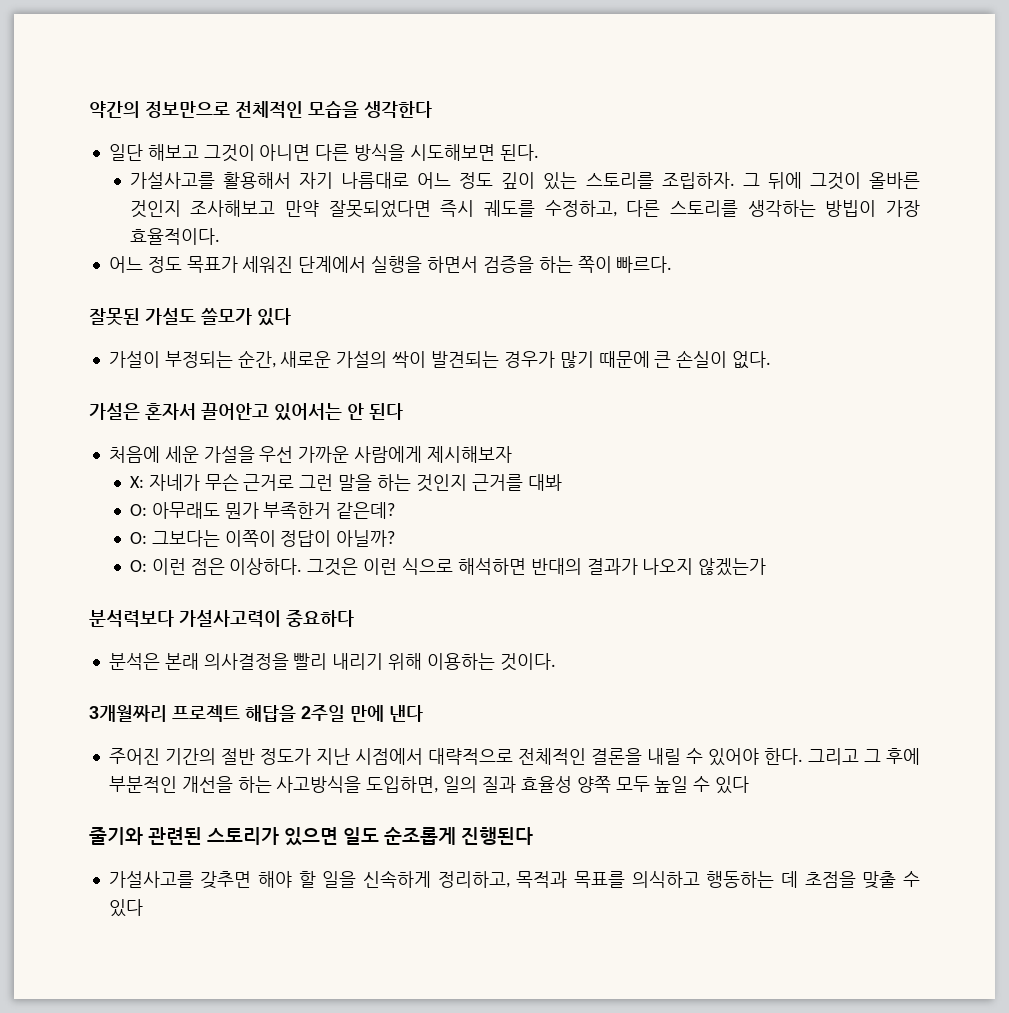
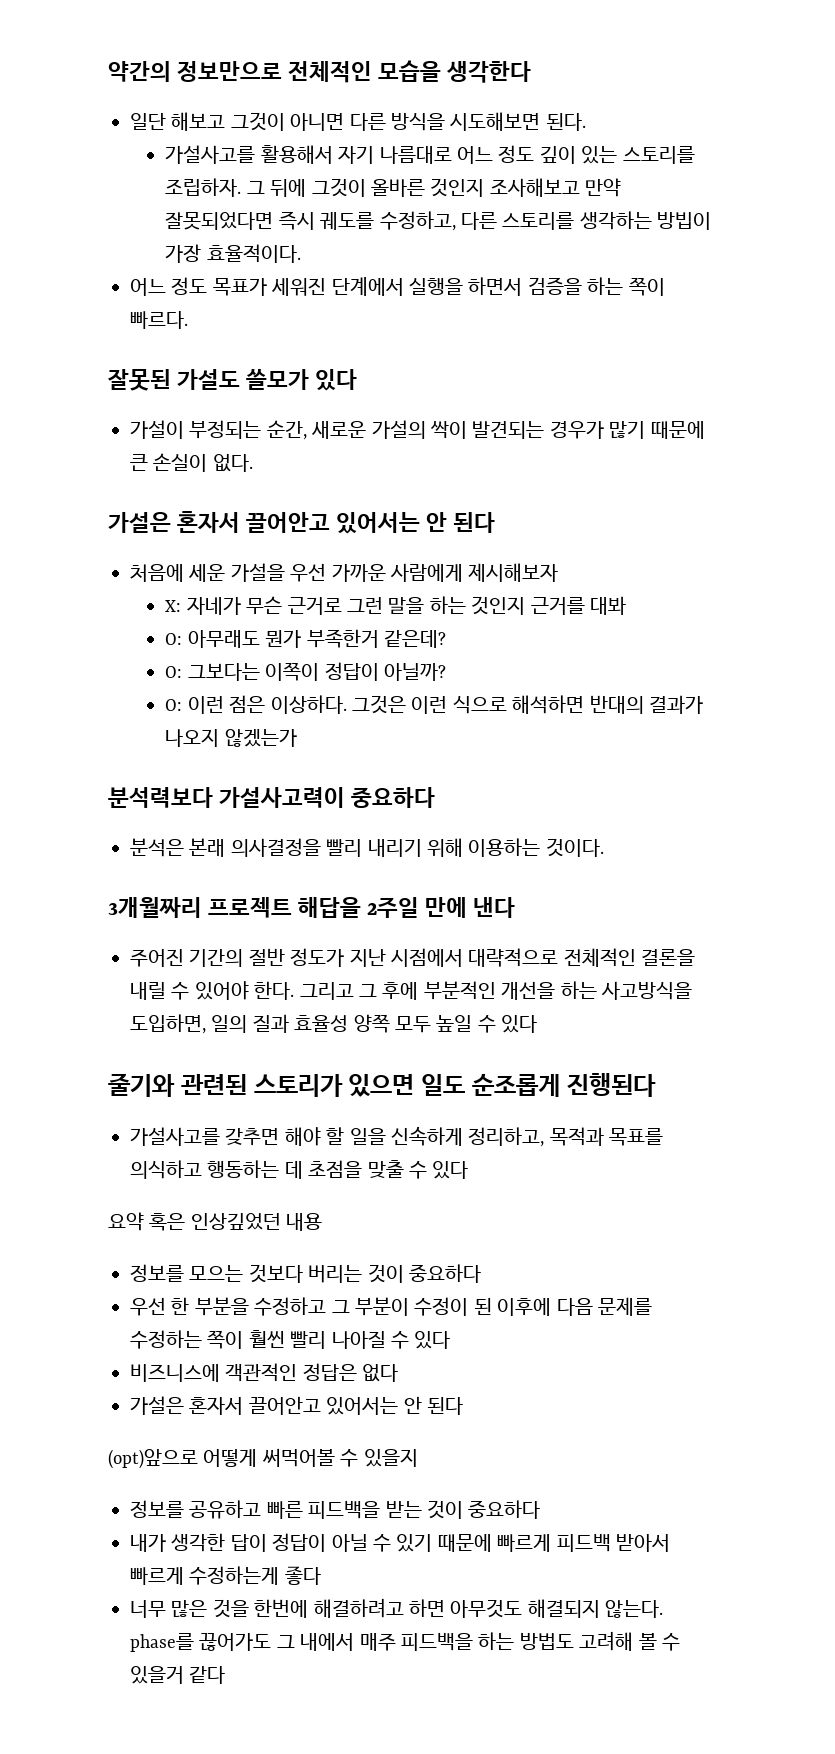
+ 요약 혹은 인상깊었던 내용
+ 정보를 모으는 것보다 버리는 것이 중요하다
+ 우선 한 부분을 수정하고 그 부분이 수정이 된 이후에 다음 문제를 수정하는 쪽이 훨씬 빨리 나아질 수 있다
+ 비즈니스에 객관적인 정답은 없다
+ 가설은 혼자서 끌어안고 있어서는 안 된다
+ (opt)앞으로 어떻게 써먹어볼 수 있을지
+ 정보를 공유하고 빠른 피드백을 받는 것이 중요하다
+ 내가 생각한 답이 정답이 아닐 수 있기 때문에 빠르게 피드백 받아서 빠르게 수정하는게 좋다
+ 너무 많은 것을 한번에 해결하려고 하면 아무것도 해결되지 않는다. phase를 끊어가도 그 내에서 매주 피드백을 하는 방법도 고려해 볼 수 있을거 같다

